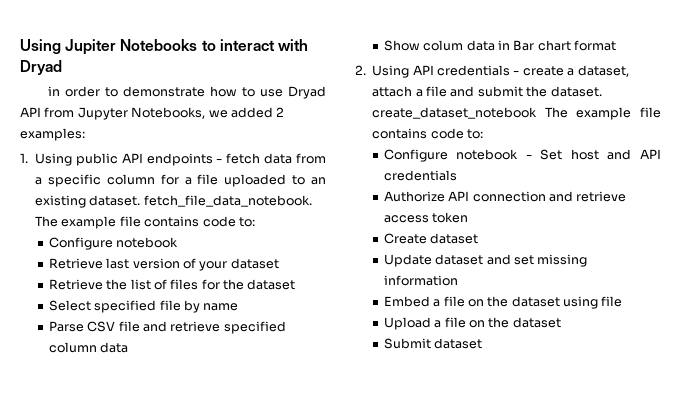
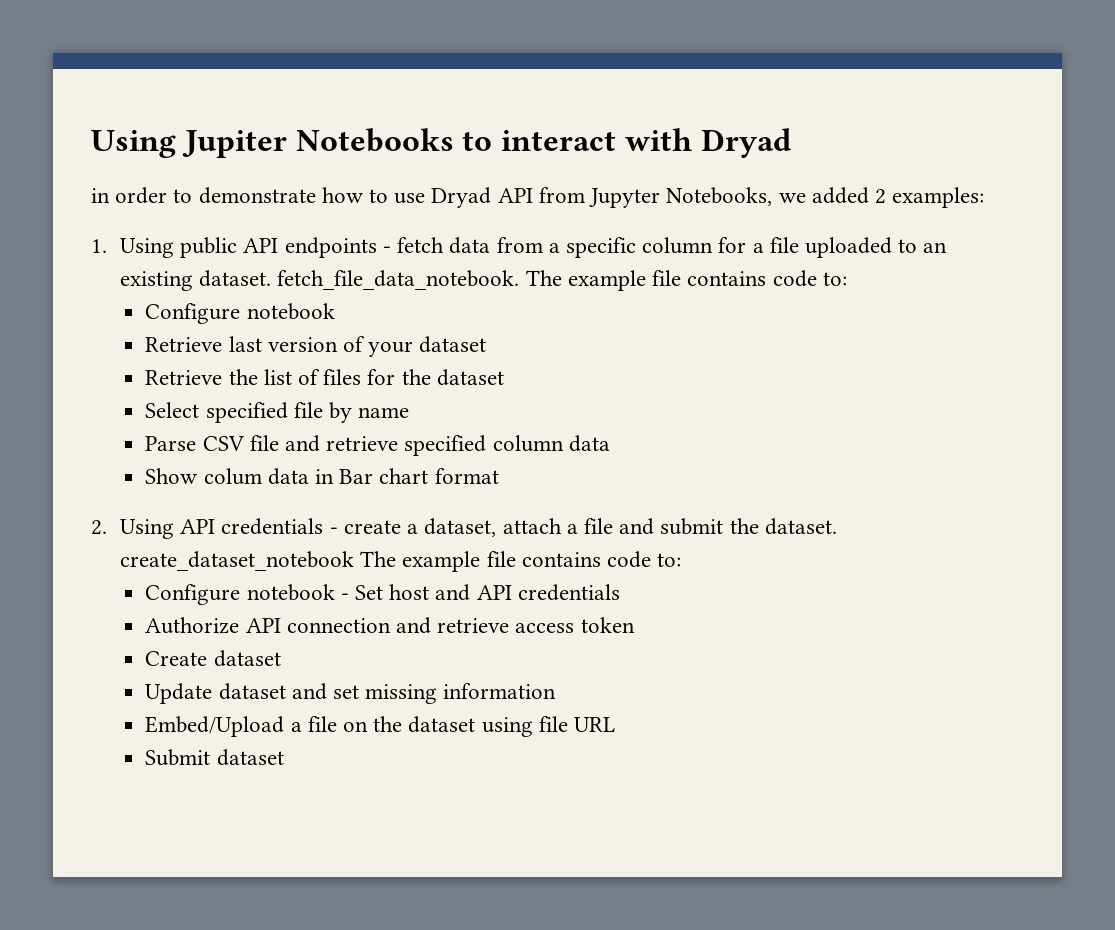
- Embed a file on the dataset using file
- Upload a file on the dataset
+ Embed/Upload a file on the dataset using file URL

